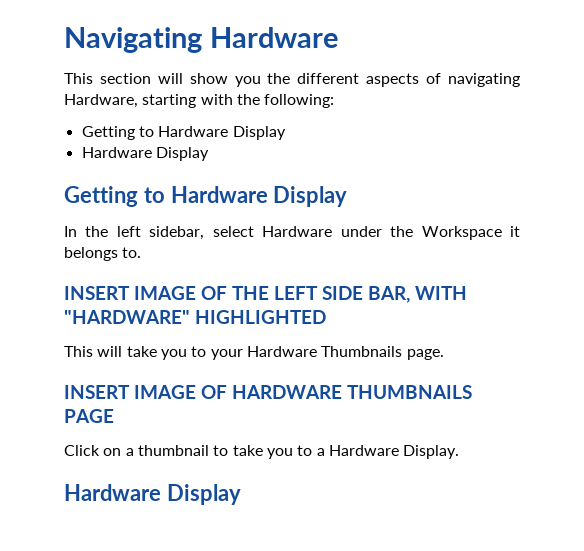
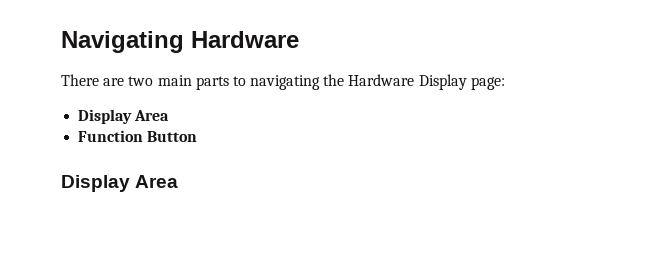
- This section will show you the different aspects of navigating Hardware, starting with the following:
- Getting to Hardware Display
- Hardware Display
- Getting to Hardware Display
- In the left sidebar, select Hardware under the Workspace it belongs to.
- INSERT IMAGE OF THE LEFT SIDE BAR, WITH "HARDWARE" HIGHLIGHTED
- This will take you to your Hardware Thumbnails page.
- INSERT IMAGE OF HARDWARE THUMBNAILS PAGE
- Click on a thumbnail to take you to a Hardware Display.
- Hardware Display
+ There are two main parts to navigating the Hardware Display page:
+ Display Area
+ Function Button
+ Display Area

